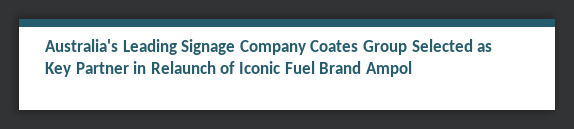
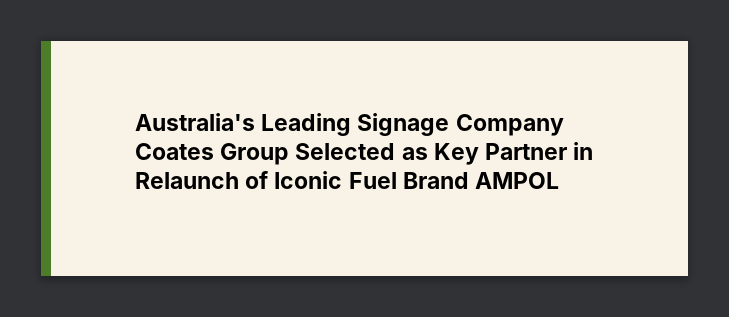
- Australia's Leading Signage Company Coates Group Selected as Key Partner in Relaunch of Iconic Fuel Brand Ampol
+ Australia's Leading Signage Company Coates Group Selected as Key Partner in Relaunch of Iconic Fuel Brand AMPOL

